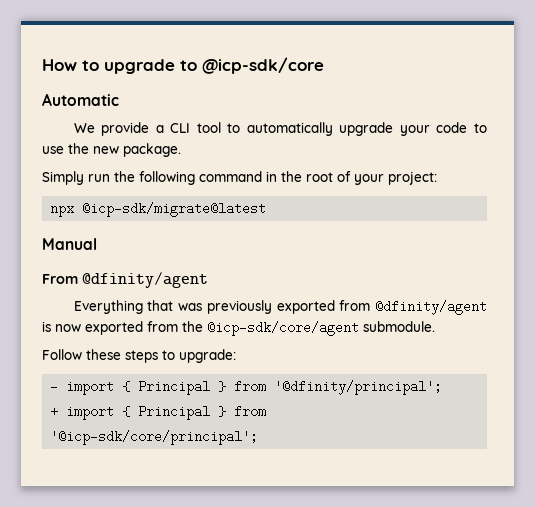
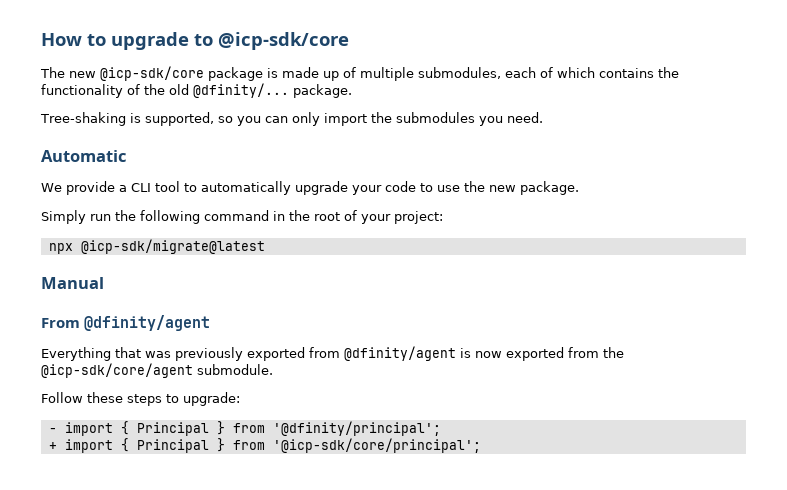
+ The new @icp-sdk/core package is made up of multiple submodules, each of which contains the functionality of the old @dfinity/... package.
+ Tree-shaking is supported, so you can only import the submodules you need.

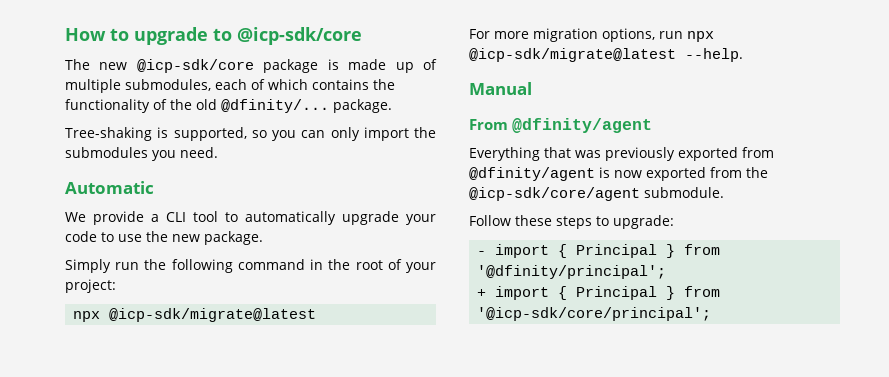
+ For more migration options, run npx @icp-sdk/migrate@latest --help.

